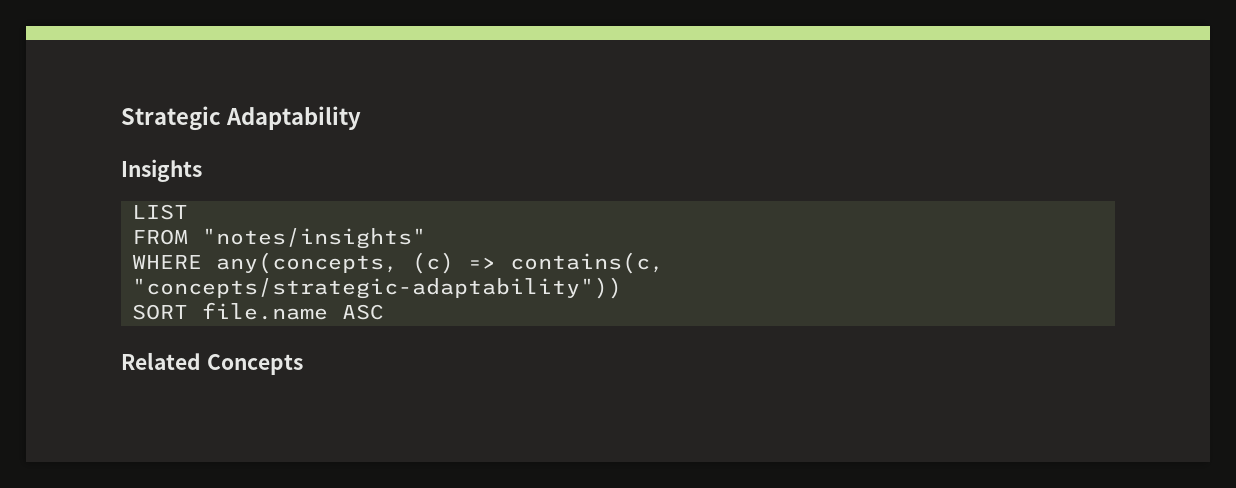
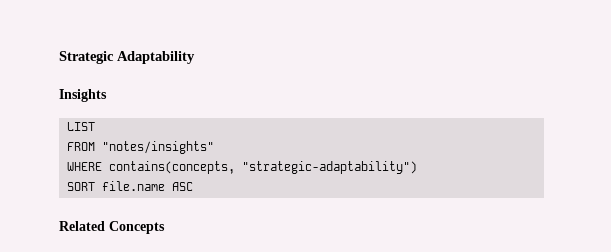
- WHERE any(concepts, (c) => contains(c, "concepts/strategic-adaptability"))
+ WHERE contains(concepts, "strategic-adaptability")

